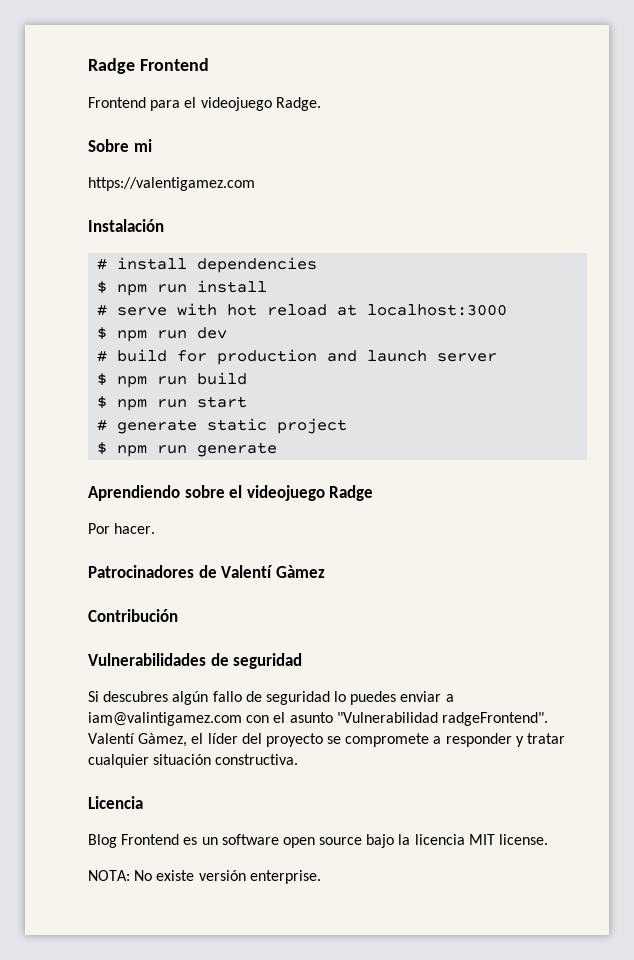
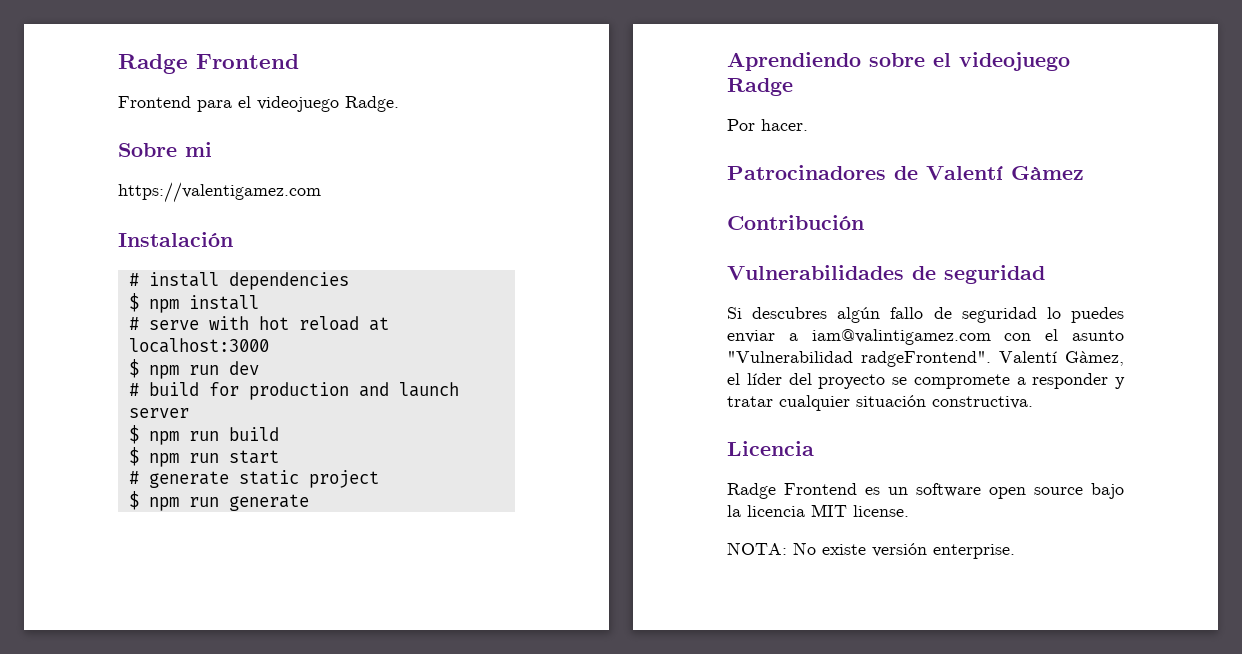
- $ npm run install
+ $ npm install
- Blog Frontend es un software open source bajo la licencia MIT license.
+ Radge Frontend es un software open source bajo la licencia MIT license.

